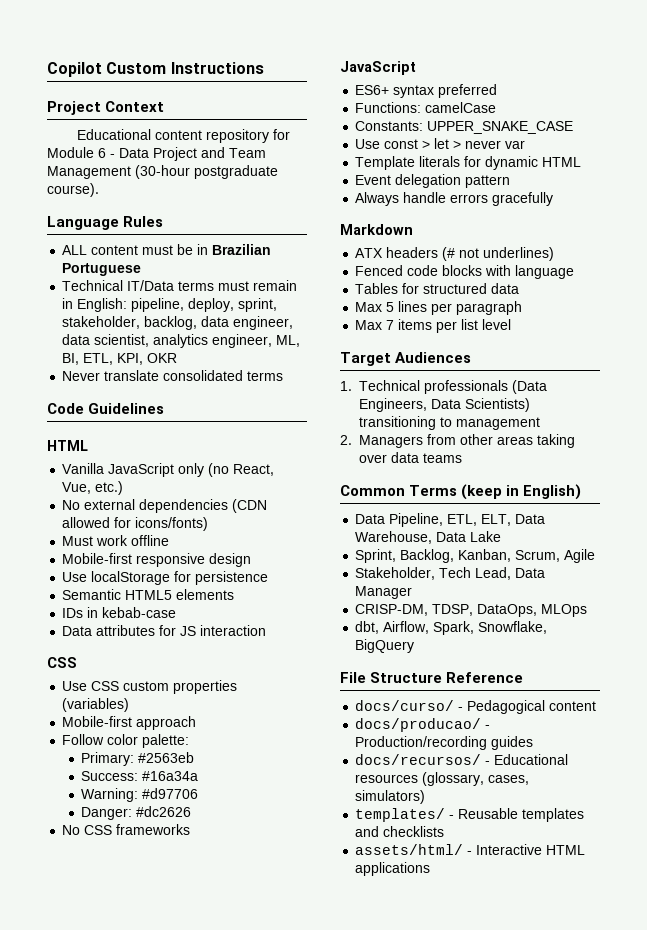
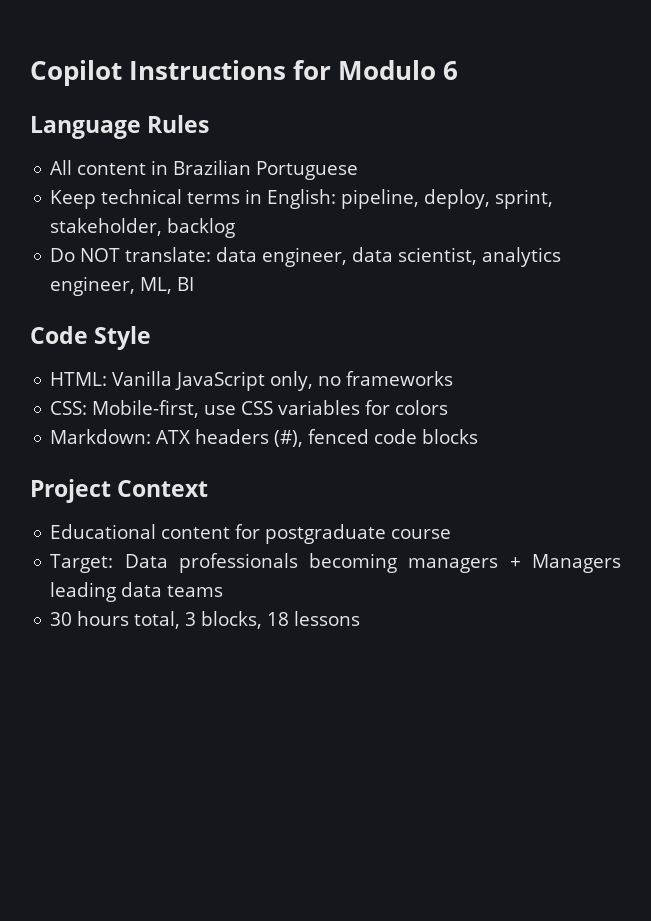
- Copilot Custom Instructions
+ Copilot Instructions for Modulo 6
+ Language Rules
+ All content in Brazilian Portuguese
+ Keep technical terms in English: pipeline, deploy, sprint, stakeholder, backlog
+ Do NOT translate: data engineer, data scientist, analytics engineer, ML, BI
+ Code Style
+ HTML: Vanilla JavaScript only, no frameworks
+ CSS: Mobile-first, use CSS variables for colors
+ Markdown: ATX headers (#), fenced code blocks
  Project Context
- Educational content repository for Module 6 - Data Project and Team Management (30-hour postgraduate course).
- Language Rules
- ALL content must be in Brazilian Portuguese
- Technical IT/Data terms must remain in English: pipeline, deploy, sprint, stakeholder, backlog, data engineer, data scientist, analytics engineer, ML, BI, ETL, KPI, OKR
- Never translate consolidated terms
- Code Guidelines
- HTML
- Vanilla JavaScript only (no React, Vue, etc.)
- No external dependencies (CDN allowed for icons/fonts)
- Must work offline
- Mobile-first responsive design
- Use localStorage for persistence
- Semantic HTML5 elements
- IDs in kebab-case
- Data attributes for JS interaction
- CSS
- Use CSS custom properties (variables)
- Mobile-first approach
- Follow color palette:
- Primary: #2563eb
- Success: #16a34a
- Warning: #d97706
- Danger: #dc2626
- No CSS frameworks
- JavaScript
- ES6+ syntax preferred
- Functions: camelCase
- Constants: UPPER_SNAKE_CASE
- Use const > let > never var
- Template literals for dynamic HTML
- Event delegation pattern
- Always handle errors gracefully
- Markdown
- ATX headers (# not underlines)
- Fenced code blocks with language
- Tables for structured data
- Max 5 lines per paragraph
- Max 7 items per list level
- Target Audiences
- 1. Technical professionals (Data Engineers, Data Scientists) transitioning to management
- 2. Managers from other areas taking over data teams
- Common Terms (keep in English)
- Data Pipeline, ETL, ELT, Data Warehouse, Data Lake
- Sprint, Backlog, Kanban, Scrum, Agile
- Stakeholder, Tech Lead, Data Manager
- CRISP-DM, TDSP, DataOps, MLOps
- dbt, Airflow, Spark, Snowflake, BigQuery
- File Structure Reference
- docs/curso/ - Pedagogical content
- docs/producao/ - Production/recording guides
- docs/recursos/ - Educational resources (glossary, cases, simulators)
- templates/ - Reusable templates and checklists
- assets/html/ - Interactive HTML applications
+ Educational content for postgraduate course
+ Target: Data professionals becoming managers + Managers leading data teams
+ 30 hours total, 3 blocks, 18 lessons

